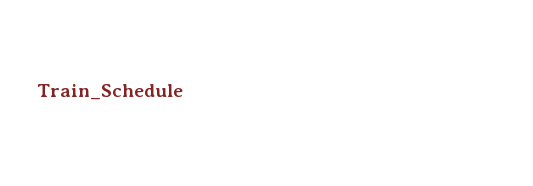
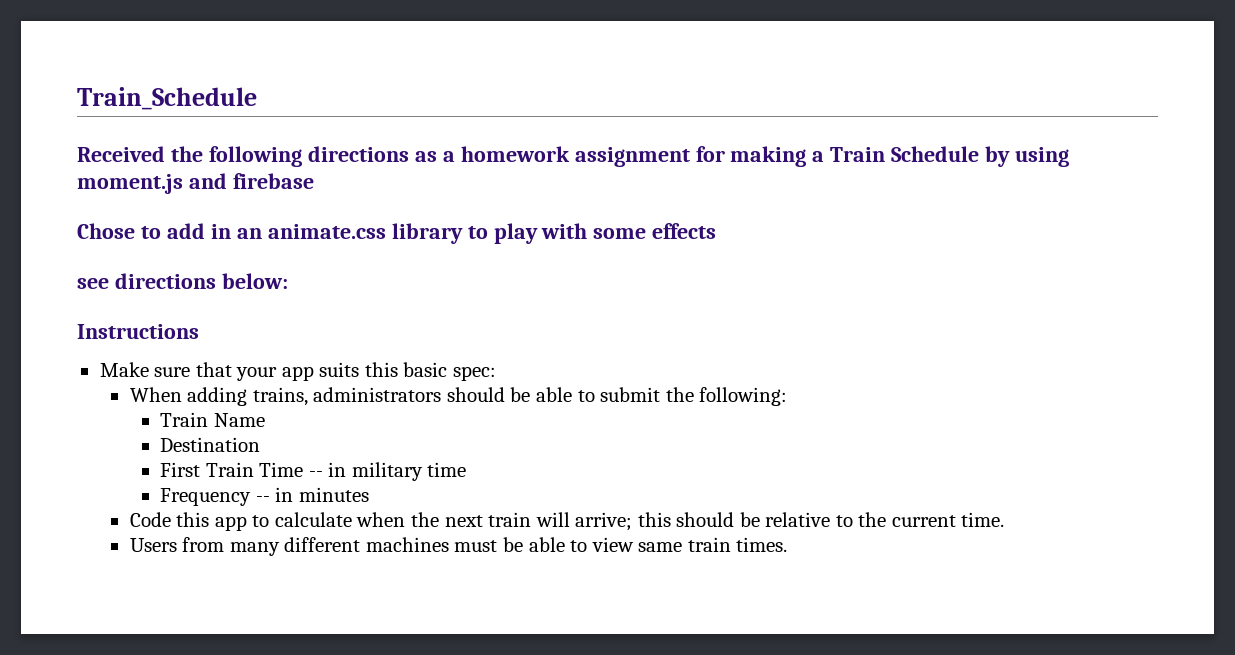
+ Received the following directions as a homework assignment for making a Train Schedule by using moment.js and firebase
+ Chose to add in an animate.css library to play with some effects
+ see directions below:
+ Instructions
+ Make sure that your app suits this basic spec:
+ When adding trains, administrators should be able to submit the following:
+ Train Name
+ Destination
+ First Train Time -- in military time
+ Frequency -- in minutes
+ Code this app to calculate when the next train will arrive; this should be relative to the current time.
+ Users from many different machines must be able to view same train times.

